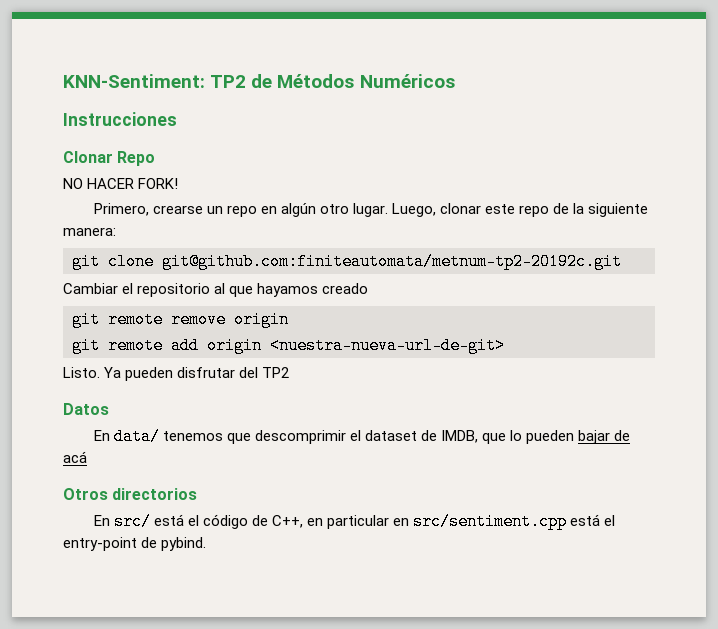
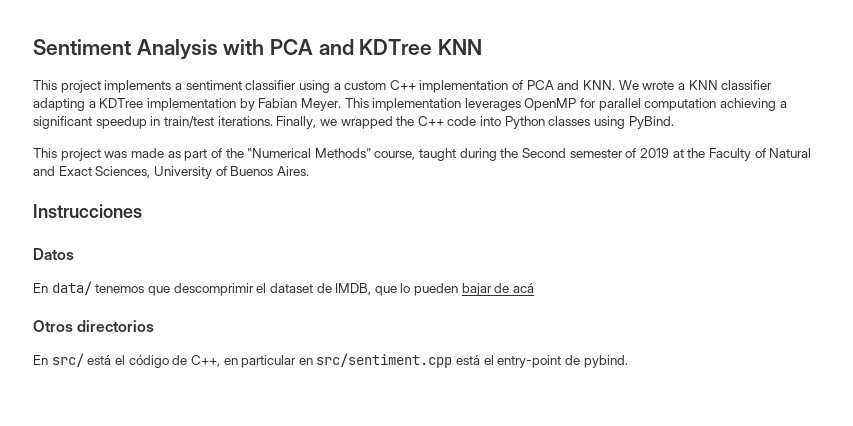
- KNN-Sentiment: TP2 de Métodos Numéricos
+ Sentiment Analysis with PCA and KDTree KNN
+ This project implements a sentiment classifier using a custom C++ implementation of PCA and KNN. We wrote a KNN classifier adapting a KDTree implementation by Fabian Meyer. This implementation leverages OpenMP for parallel computation achieving a significant speedup in train/test iterations. Finally, we wrapped the C++ code into Python classes using PyBind.
+ This project was made as part of the "Numerical Methods" course, taught during the Second semester of 2019 at the Faculty of Natural and Exact Sciences, University of Buenos Aires.
  Instrucciones
- Clonar Repo
- NO HACER FORK!
- Primero, crearse un repo en algún otro lugar. Luego, clonar este repo de la siguiente manera:
- git clone git@github.com:finiteautomata/metnum-tp2-20192c.git
- Cambiar el repositorio al que hayamos creado
- git remote remove origin
- git remote add origin <nuestra-nueva-url-de-git>
- Listo. Ya pueden disfrutar del TP2

